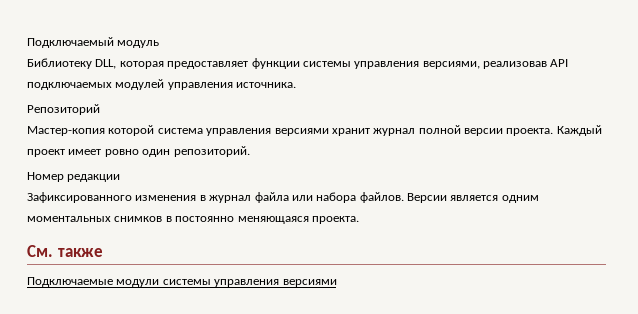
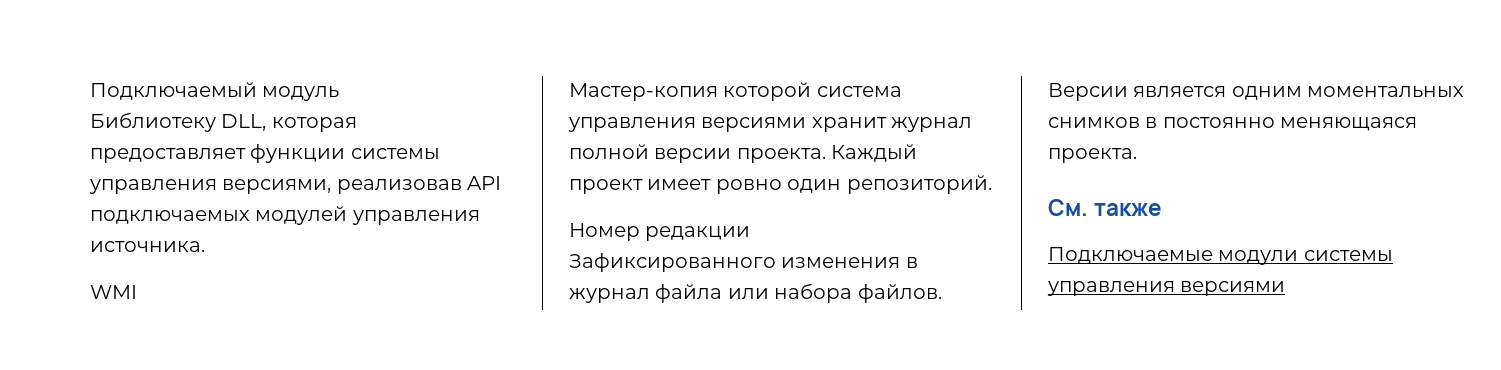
- Репозиторий
+ WMI

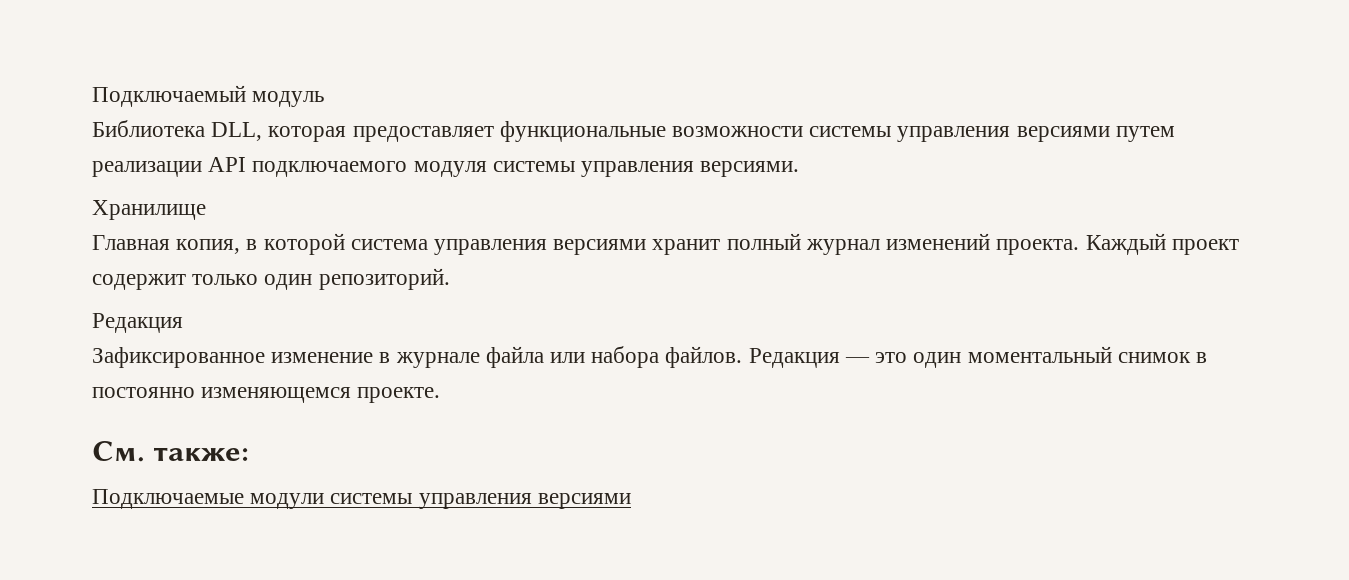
- Библиотеку DLL, которая предоставляет функции системы управления версиями, реализовав API подключаемых модулей управления источника.
- WMI
- Мастер-копия которой система управления версиями хранит журнал полной версии проекта.
+ Библиотека DLL, которая предоставляет функциональные возможности системы управления версиями путем реализации API подключаемого модуля системы управления версиями.
+ Хранилище
+ Главная копия, в которой система управления версиями хранит полный журнал изменений проекта.
- Каждый проект имеет ровно один репозиторий.
- Номер редакции
- Зафиксированного изменения в журнал файла или набора файлов. Версии является одним моментальных снимков в постоянно меняющаяся проекта.
+ Каждый проект содержит только один репозиторий.
+ Редакция
+ Зафиксированное изменение в журнале файла или набора файлов. Редакция — это один моментальный снимок в постоянно изменяющемся проекте.
- См. также
+ См. также:

